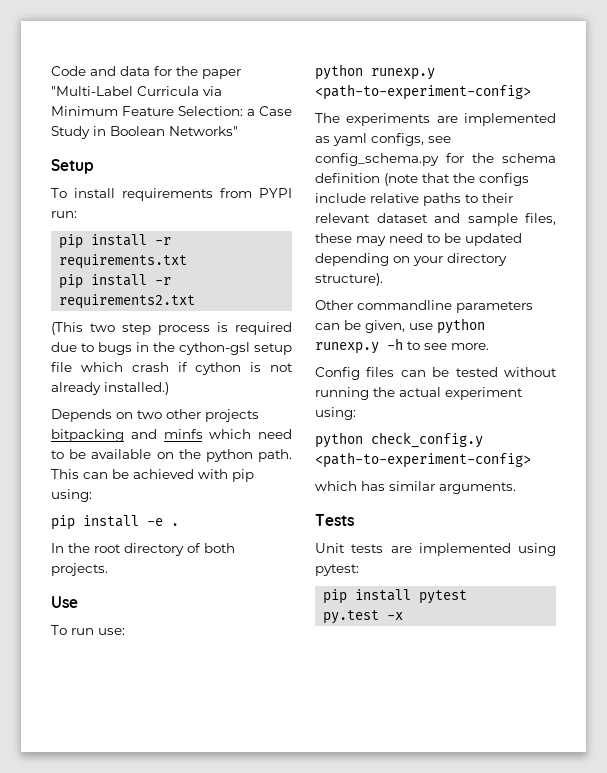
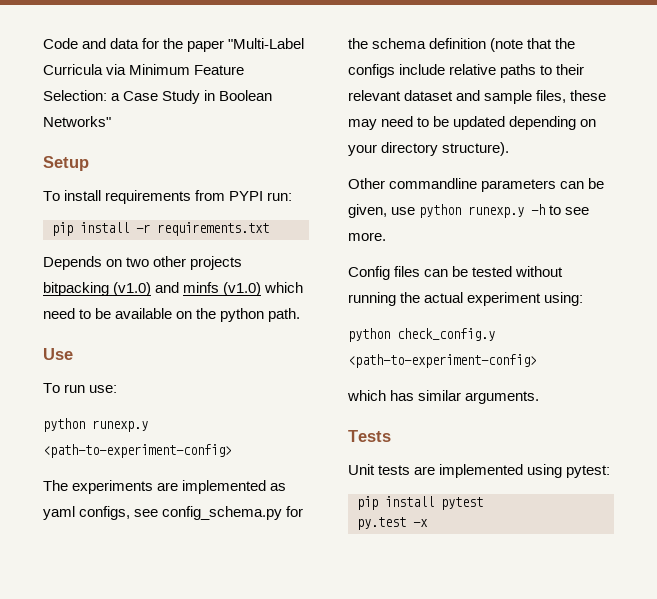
- pip install -r requirements2.txt
- (This two step process is required due to bugs in the cython-gsl setup file which crash if cython is not already installed.)
- Depends on two other projects bitpacking and minfs which need to be available on the python path. This can be achieved with pip using:
- pip install -e .
- In the root directory of both projects.
+ Depends on two other projects bitpacking (v1.0) and minfs (v1.0) which need to be available on the python path.

